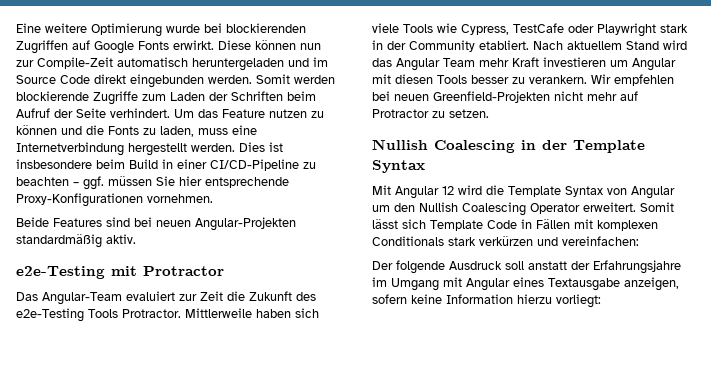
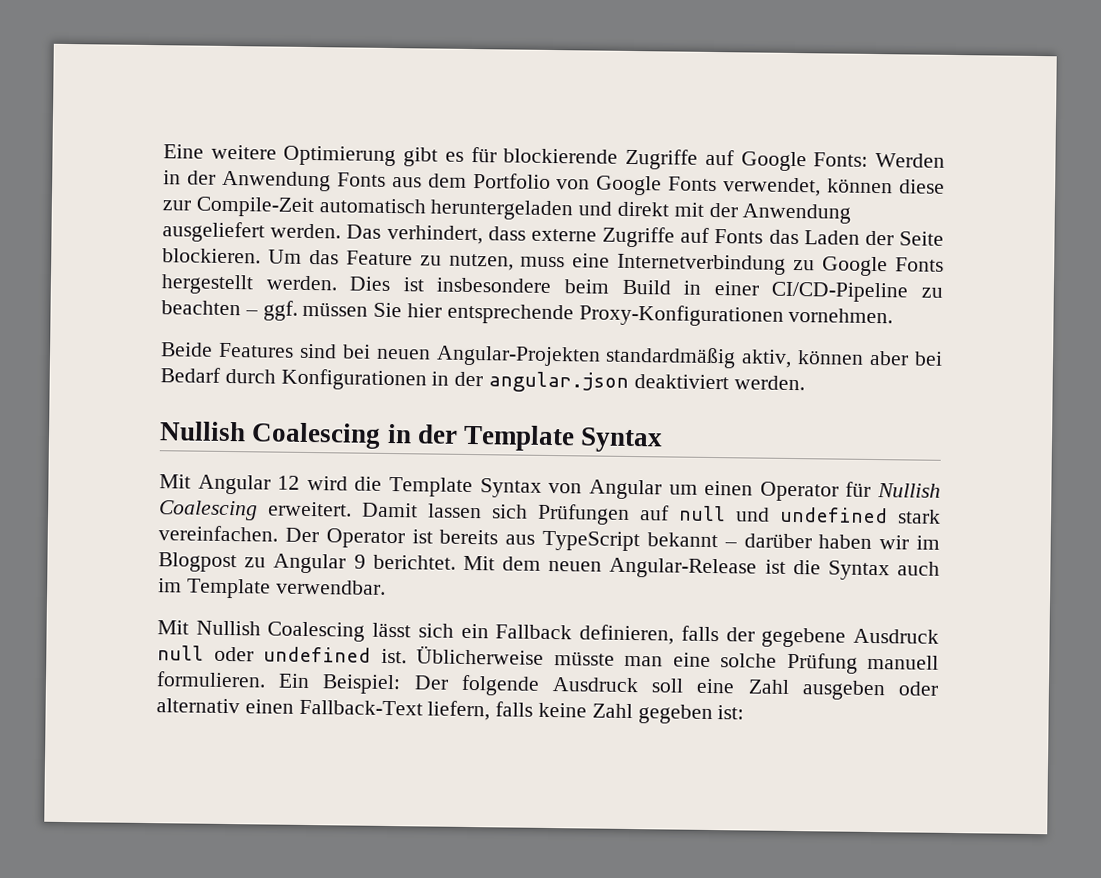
- Eine weitere Optimierung wurde bei blockierenden Zugriffen auf Google Fonts erwirkt. Diese können nun zur Compile-Zeit automatisch heruntergeladen und im Source Code direkt eingebunden werden. Somit werden blockierende Zugriffe zum Laden der Schriften beim Aufruf der Seite verhindert. Um das Feature nutzen zu können und die Fonts zu laden, muss eine Internetverbindung hergestellt werden.
+ Eine weitere Optimierung gibt es für blockierende Zugriffe auf Google Fonts: Werden in der Anwendung Fonts aus dem Portfolio von Google Fonts verwendet, können diese zur Compile-Zeit automatisch heruntergeladen und direkt mit der Anwendung ausgeliefert werden. Das verhindert, dass externe Zugriffe auf Fonts das Laden der Seite blockieren. Um das Feature zu nutzen, muss eine Internetverbindung zu Google Fonts hergestellt werden.
- Beide Features sind bei neuen Angular-Projekten standardmäßig aktiv.
- e2e-Testing mit Protractor
- Das Angular-Team evaluiert zur Zeit die Zukunft des e2e-Testing Tools Protractor. Mittlerweile haben sich viele Tools wie Cypress, TestCafe oder Playwright stark in der Community etabliert. Nach aktuellem Stand wird das Angular Team mehr Kraft investieren um Angular mit diesen Tools besser zu verankern. Wir empfehlen bei neuen Greenfield-Projekten nicht mehr auf Protractor zu setzen.
+ Beide Features sind bei neuen Angular-Projekten standardmäßig aktiv, können aber bei Bedarf durch Konfigurationen in der angular.json deaktiviert werden.
- Mit Angular 12 wird die Template Syntax von Angular um den Nullish Coalescing Operator erweitert. Somit lässt sich Template Code in Fällen mit komplexen Conditionals stark verkürzen und vereinfachen:
- Der folgende Ausdruck soll anstatt der Erfahrungsjahre im Umgang mit Angular eines Textausgabe anzeigen, sofern keine Information hierzu vorliegt:
+ Mit Angular 12 wird die Template Syntax von Angular um einen Operator für Nullish Coalescing erweitert. Damit lassen sich Prüfungen auf null und undefined stark vereinfachen. Der Operator ist bereits aus TypeScript bekannt – darüber haben wir im Blogpost zu Angular 9 berichtet. Mit dem neuen Angular-Release ist die Syntax auch im Template verwendbar.
+ Mit Nullish Coalescing lässt sich ein Fallback definieren, falls der gegebene Ausdruck null oder undefined ist. Üblicherweise müsste man eine solche Prüfung manuell formulieren. Ein Beispiel: Der folgende Ausdruck soll eine Zahl ausgeben oder alternativ einen Fallback-Text liefern, falls keine Zahl gegeben ist:

